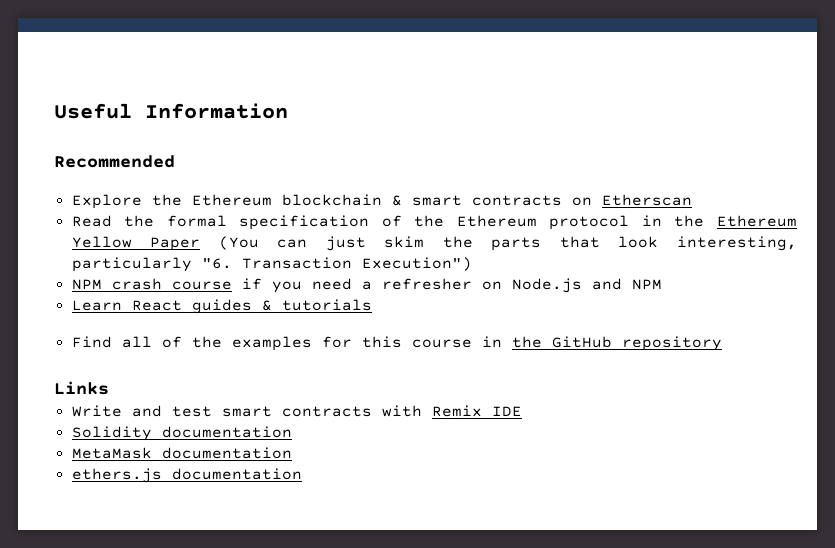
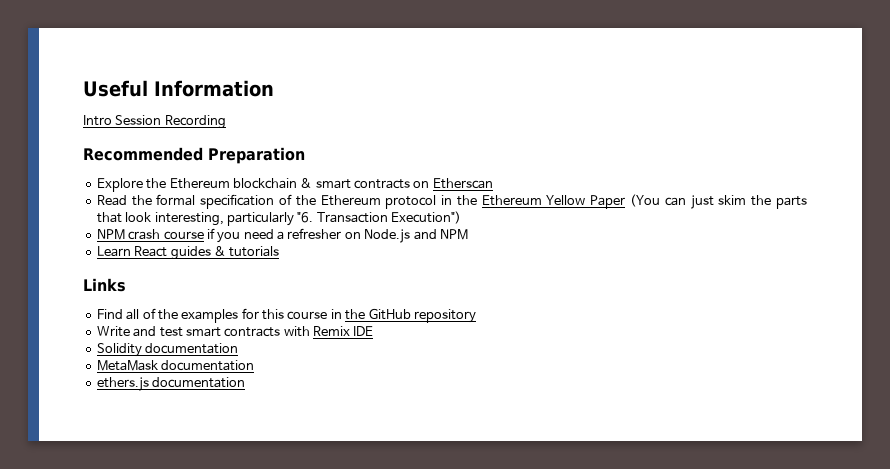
+ Intro Session Recording
- Recommended
+ Recommended Preparation
+ Links
- Links

